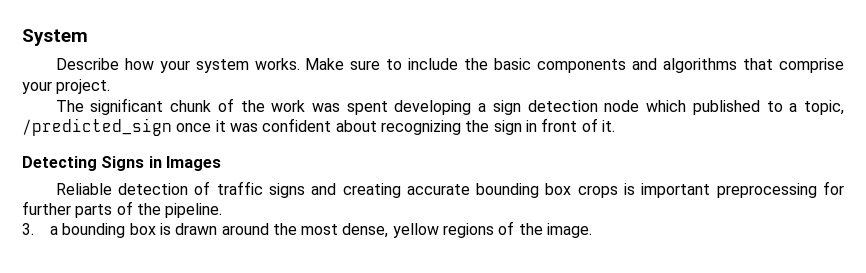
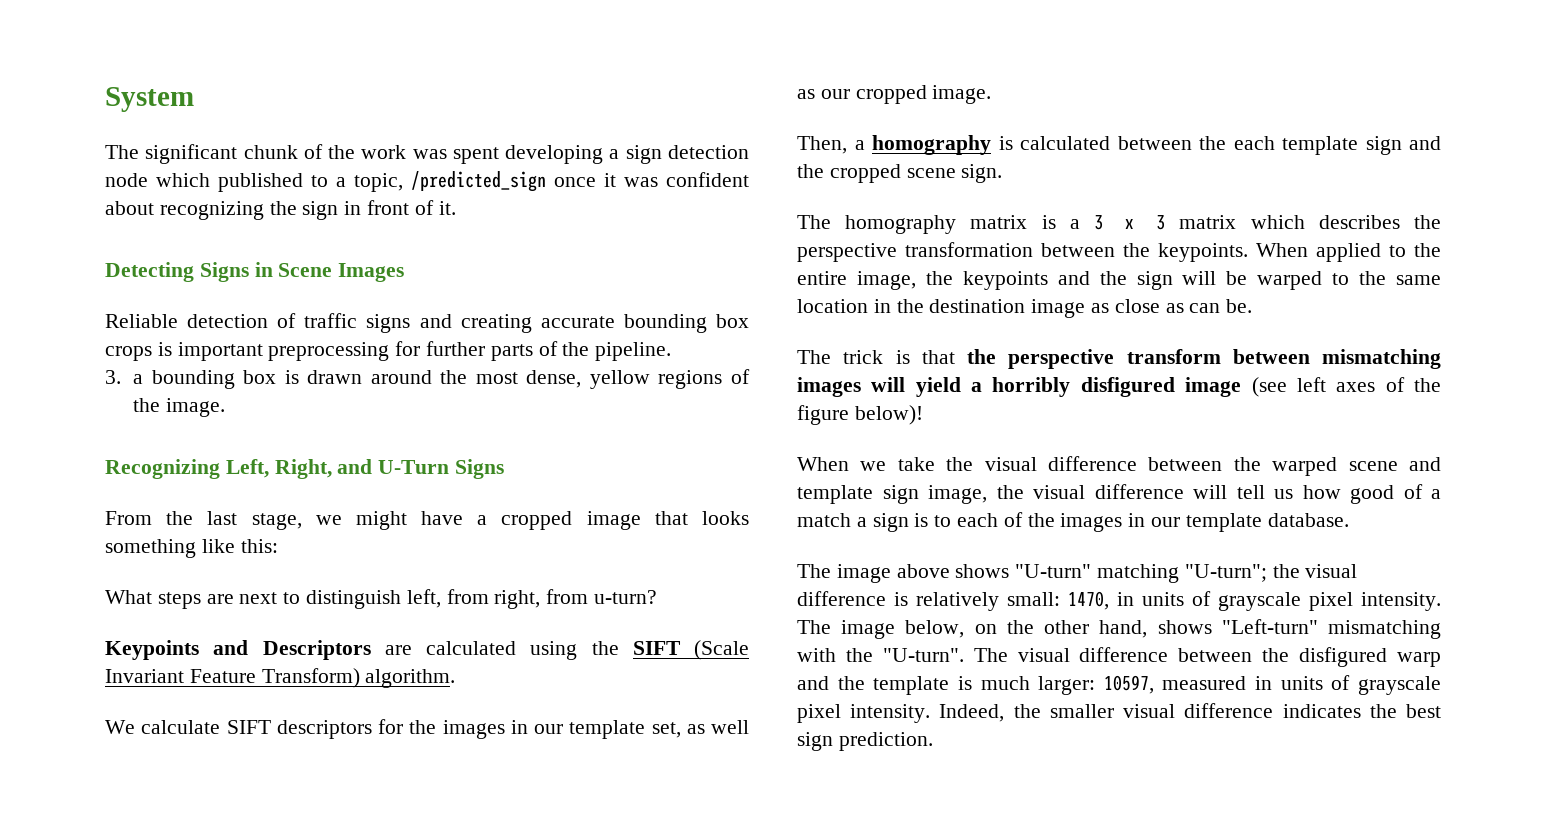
- Describe how your system works. Make sure to include the basic components and algorithms that comprise your project.
- Detecting Signs in Images
+ Detecting Signs in Scene Images
+ Recognizing Left, Right, and U-Turn Signs
+ From the last stage, we might have a cropped image that looks something like this:
+ What steps are next to distinguish left, from right, from u-turn?
+ Keypoints and Descriptors are calculated using the SIFT (Scale Invariant Feature Transform) algorithm.
+ We calculate SIFT descriptors for the images in our template set, as well as our cropped image.
+ Then, a homography is calculated between the each template sign and the cropped scene sign.
+ The homography matrix is a 3 x 3 matrix which describes the perspective transformation between the keypoints. When applied to the entire image, the keypoints and the sign will be warped to the same location in the destination image as close as can be.
+ The trick is that the perspective transform between mismatching images will yield a horribly disfigured image (see left axes of the figure below)!
+ When we take the visual difference between the warped scene and template sign image, the visual difference will tell us how good of a match a sign is to each of the images in our template database.
+ The image above shows "U-turn" matching "U-turn"; the visual difference is relatively small: 1470, in units of grayscale pixel intensity. The image below, on the other hand, shows "Left-turn" mismatching with the "U-turn". The visual difference between the disfigured warp and the template is much larger: 10597, measured in units of grayscale pixel intensity. Indeed, the smaller visual difference indicates the best sign prediction.

